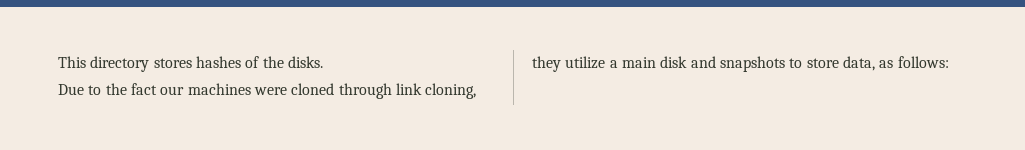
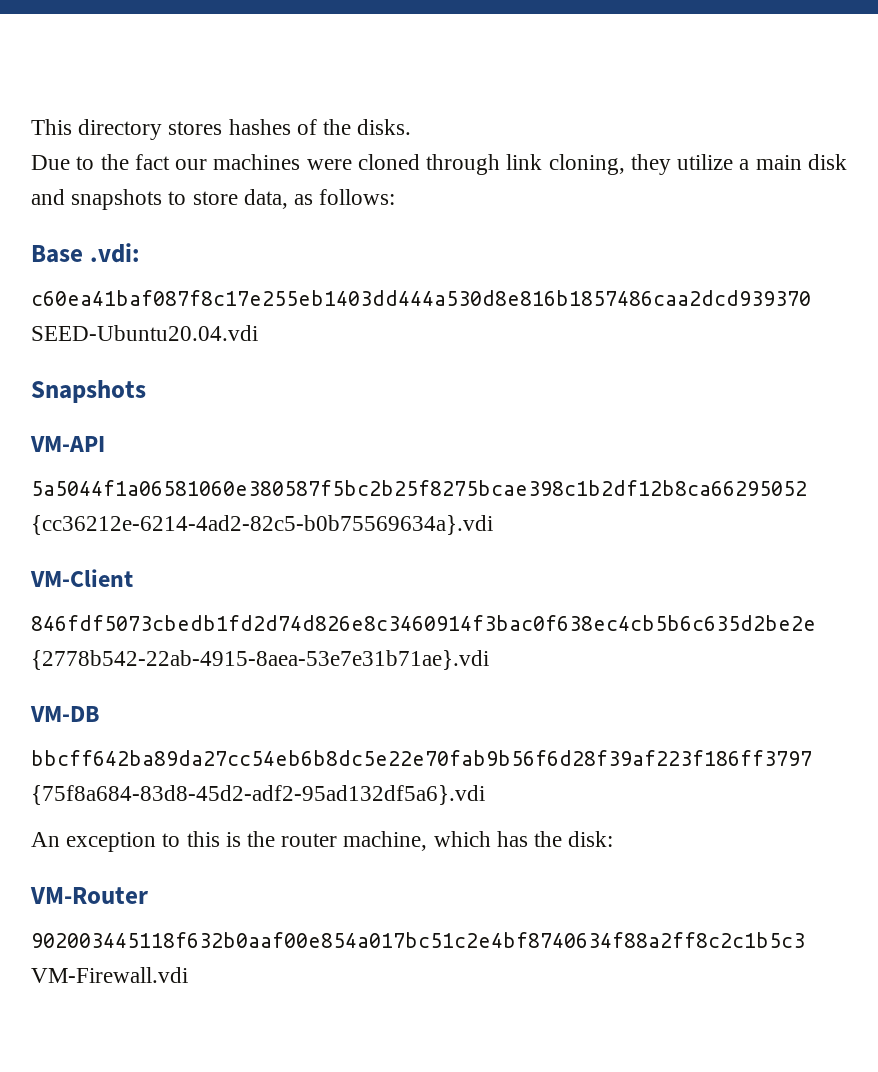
+ Base .vdi:
+ c60ea41baf087f8c17e255eb1403dd444a530d8e816b1857486caa2dcd939370 SEED-Ubuntu20.04.vdi
+ Snapshots
+ VM-API
+ 5a5044f1a06581060e380587f5bc2b25f8275bcae398c1b2df12b8ca66295052 {cc36212e-6214-4ad2-82c5-b0b75569634a}.vdi
+ VM-Client
+ 846fdf5073cbedb1fd2d74d826e8c3460914f3bac0f638ec4cb5b6c635d2be2e {2778b542-22ab-4915-8aea-53e7e31b71ae}.vdi
+ VM-DB
+ bbcff642ba89da27cc54eb6b8dc5e22e70fab9b56f6d28f39af223f186ff3797 {75f8a684-83d8-45d2-adf2-95ad132df5a6}.vdi
+ An exception to this is the router machine, which has the disk:
+ VM-Router
+ 902003445118f632b0aaf00e854a017bc51c2e4bf8740634f88a2ff8c2c1b5c3 VM-Firewall.vdi

